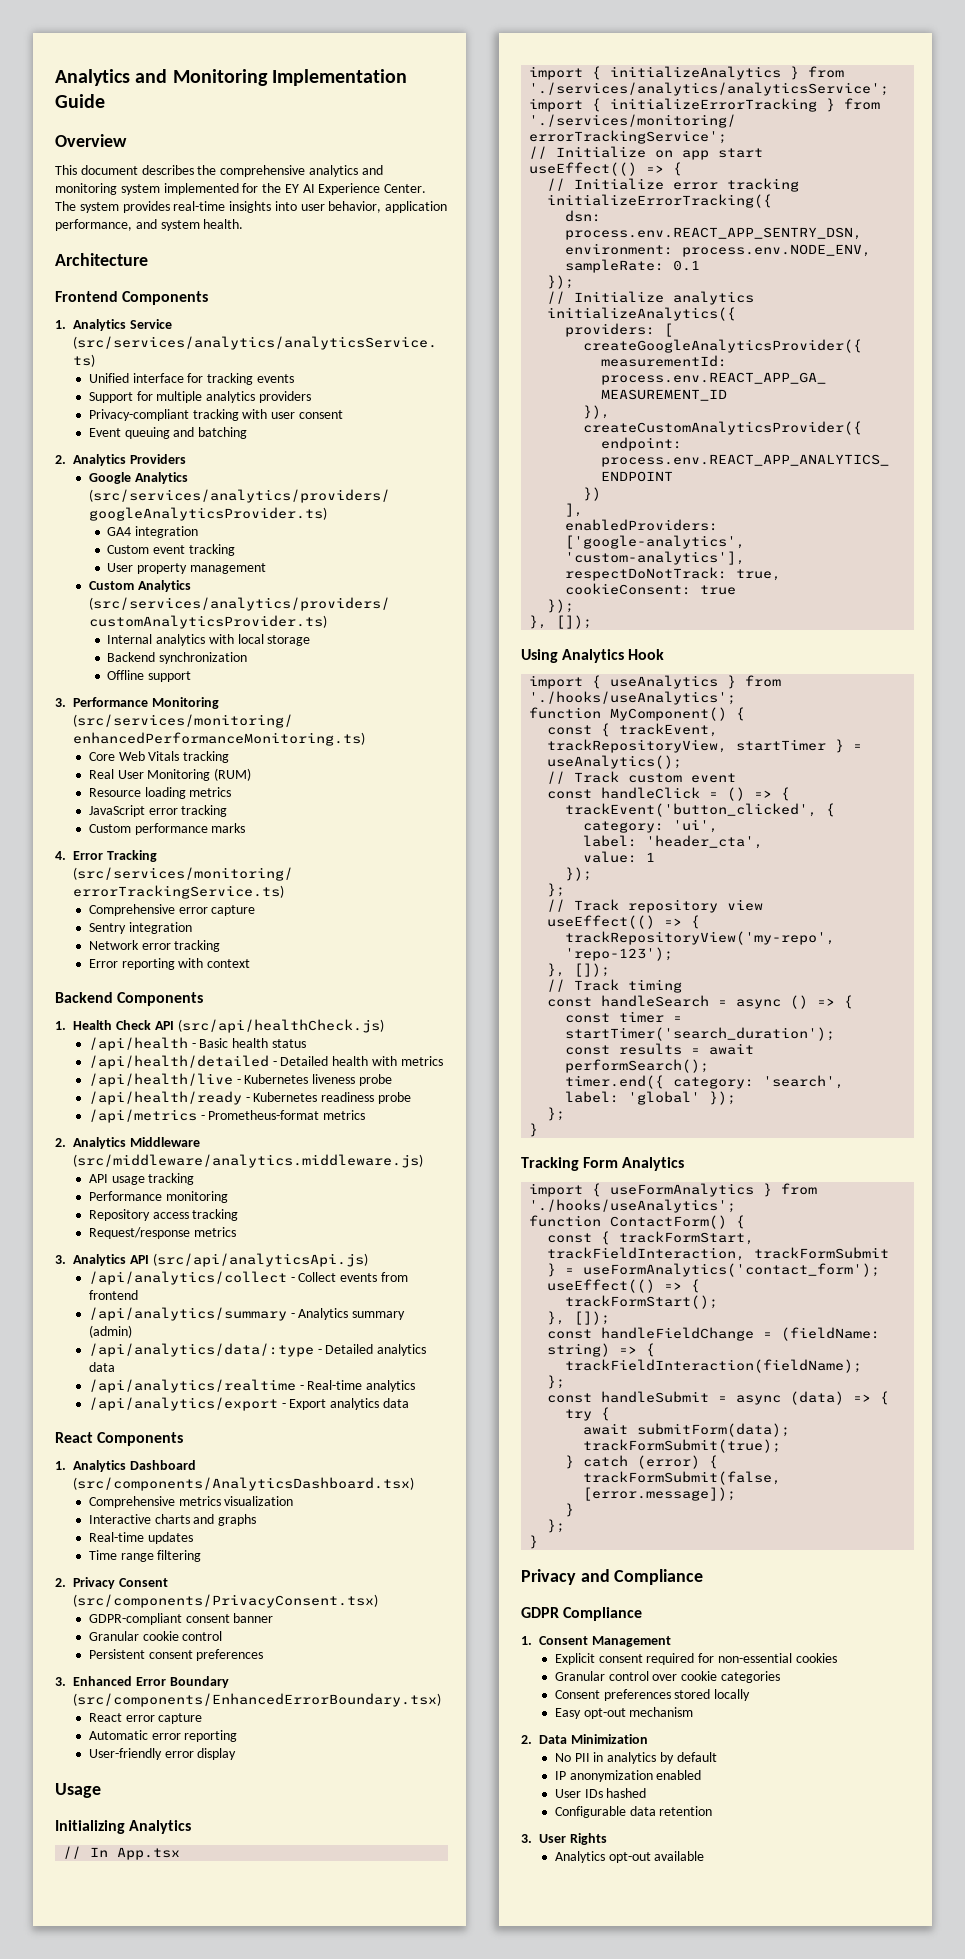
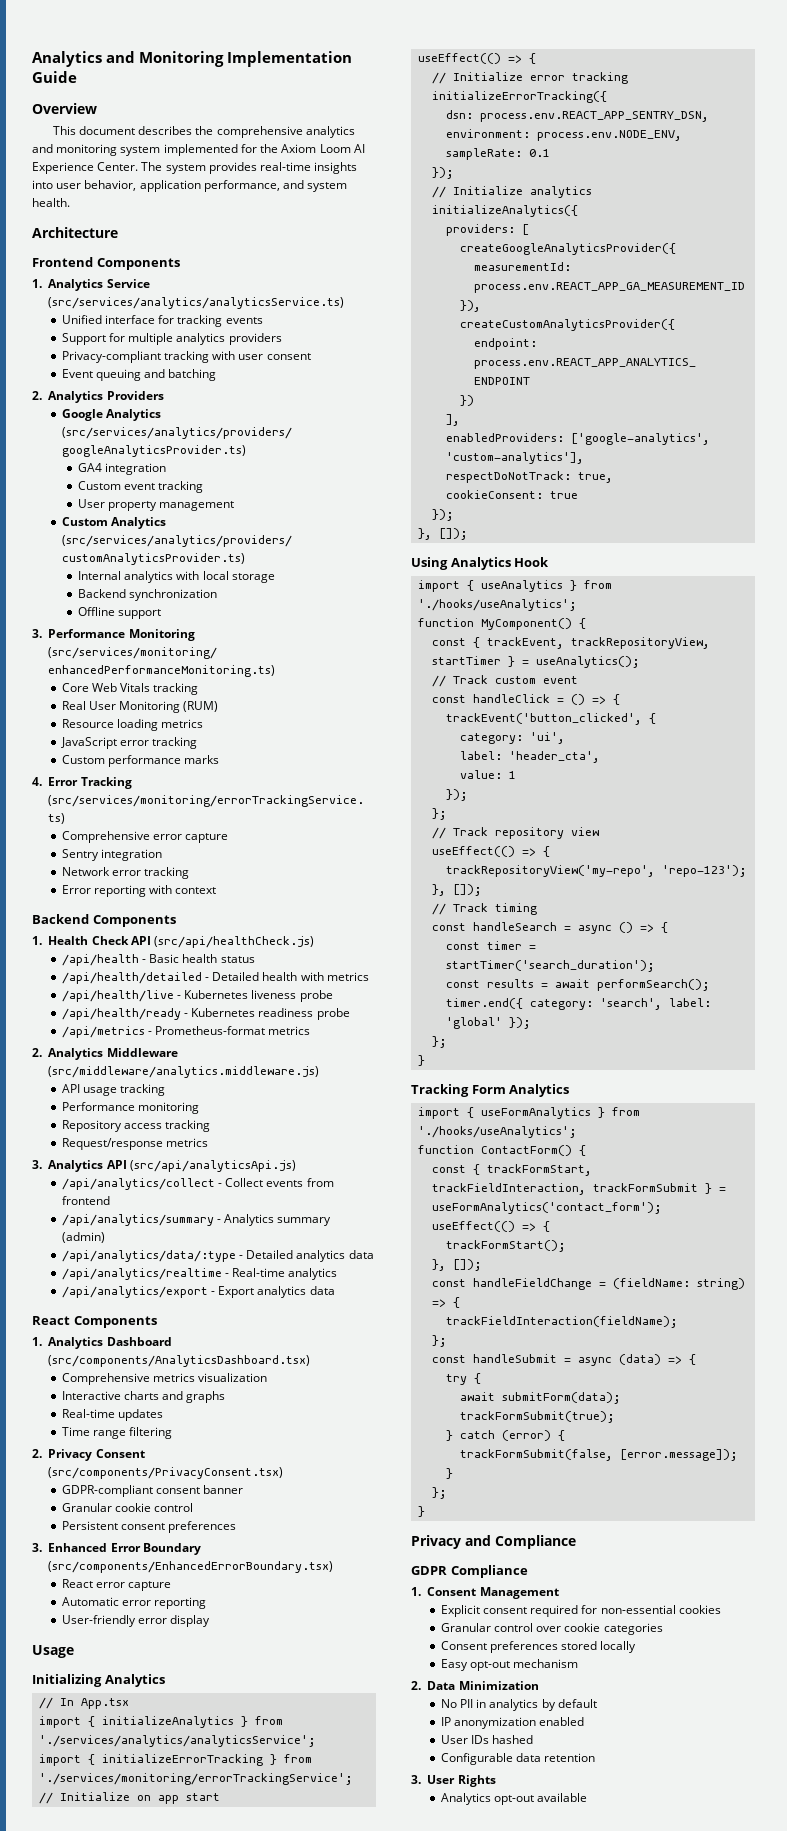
- This document describes the comprehensive analytics and monitoring system implemented for the EY AI Experience Center.
+ This document describes the comprehensive analytics and monitoring system implemented for the Axiom Loom AI Experience Center.

